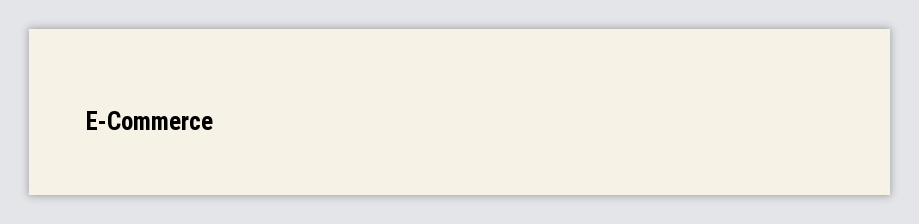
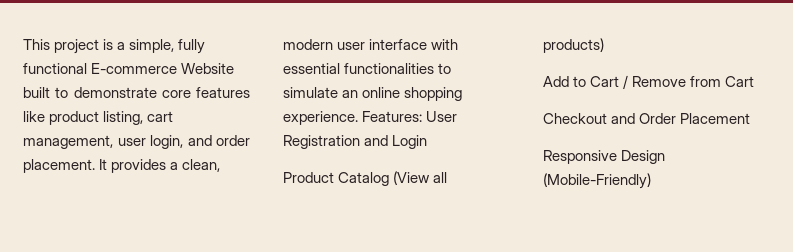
- E-Commerce
+ This project is a simple, fully functional E-commerce Website built to demonstrate core features like product listing, cart management, user login, and order placement. It provides a clean, modern user interface with essential functionalities to simulate an online shopping experience. Features: User Registration and Login
+ Product Catalog (View all products)
+ Add to Cart / Remove from Cart
+ Checkout and Order Placement
+ Responsive Design (Mobile-Friendly)

